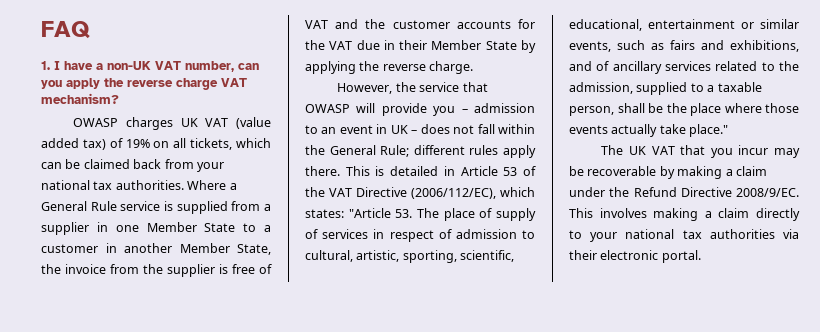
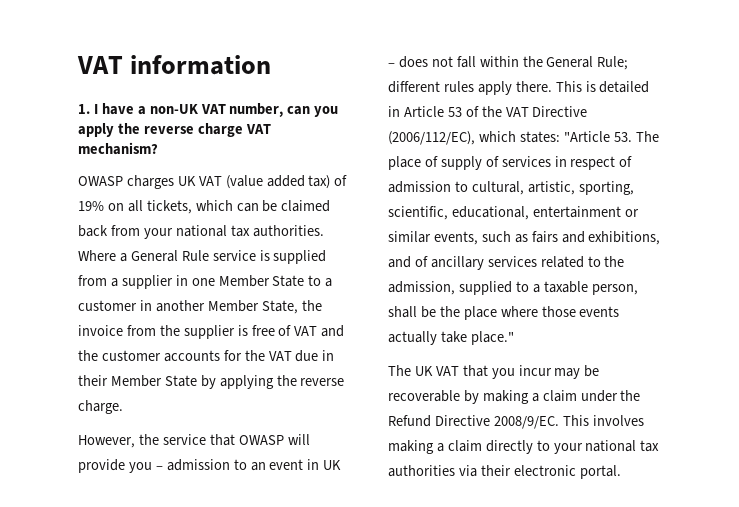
- FAQ
+ VAT information

